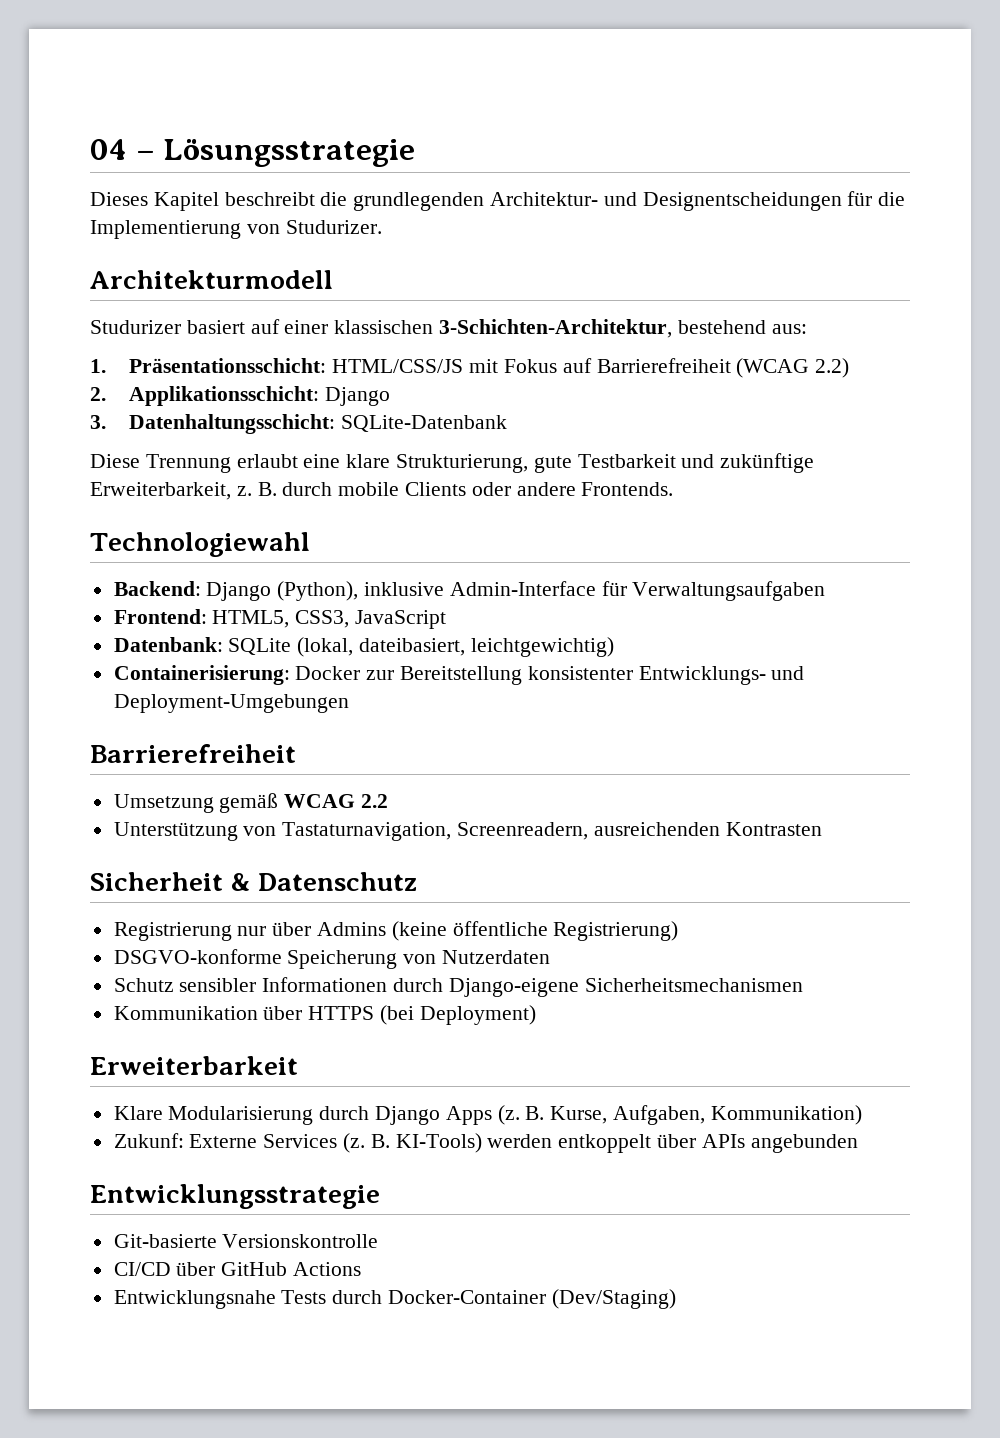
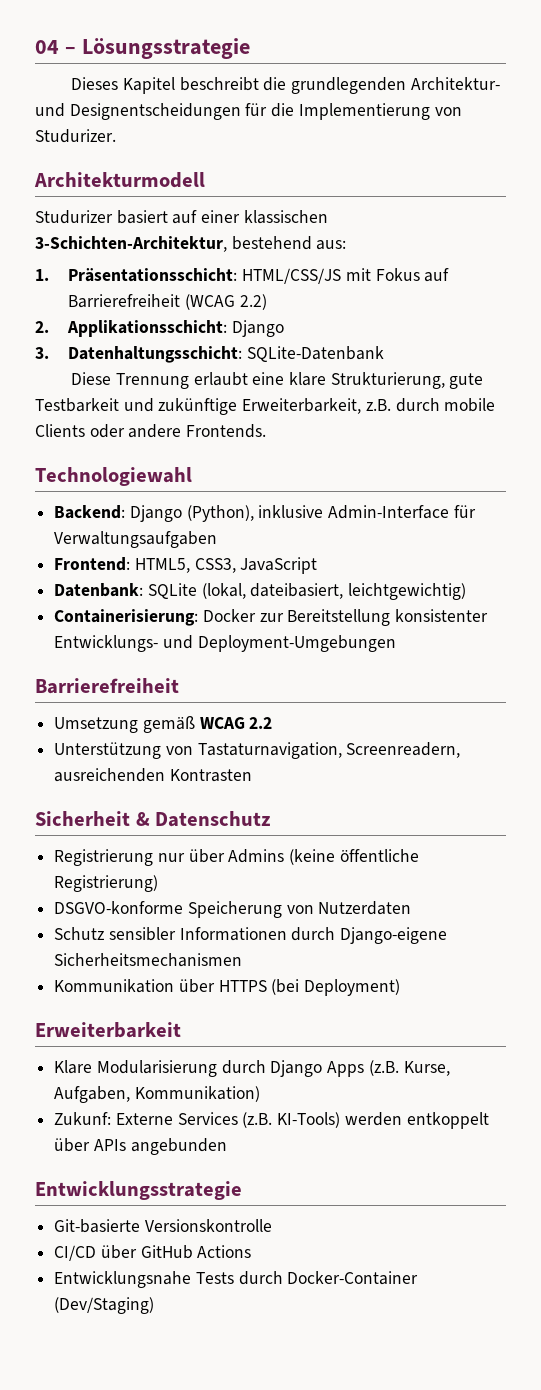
- Diese Trennung erlaubt eine klare Strukturierung, gute Testbarkeit und zukünftige Erweiterbarkeit, z. B. durch mobile Clients oder andere Frontends.
+ Diese Trennung erlaubt eine klare Strukturierung, gute Testbarkeit und zukünftige Erweiterbarkeit, z.B. durch mobile Clients oder andere Frontends.
- Klare Modularisierung durch Django Apps (z. B. Kurse, Aufgaben, Kommunikation)
+ Klare Modularisierung durch Django Apps (z.B. Kurse, Aufgaben, Kommunikation)
- Zukunf: Externe Services (z. B. KI-Tools) werden entkoppelt über APIs angebunden
+ Zukunf: Externe Services (z.B. KI-Tools) werden entkoppelt über APIs angebunden

